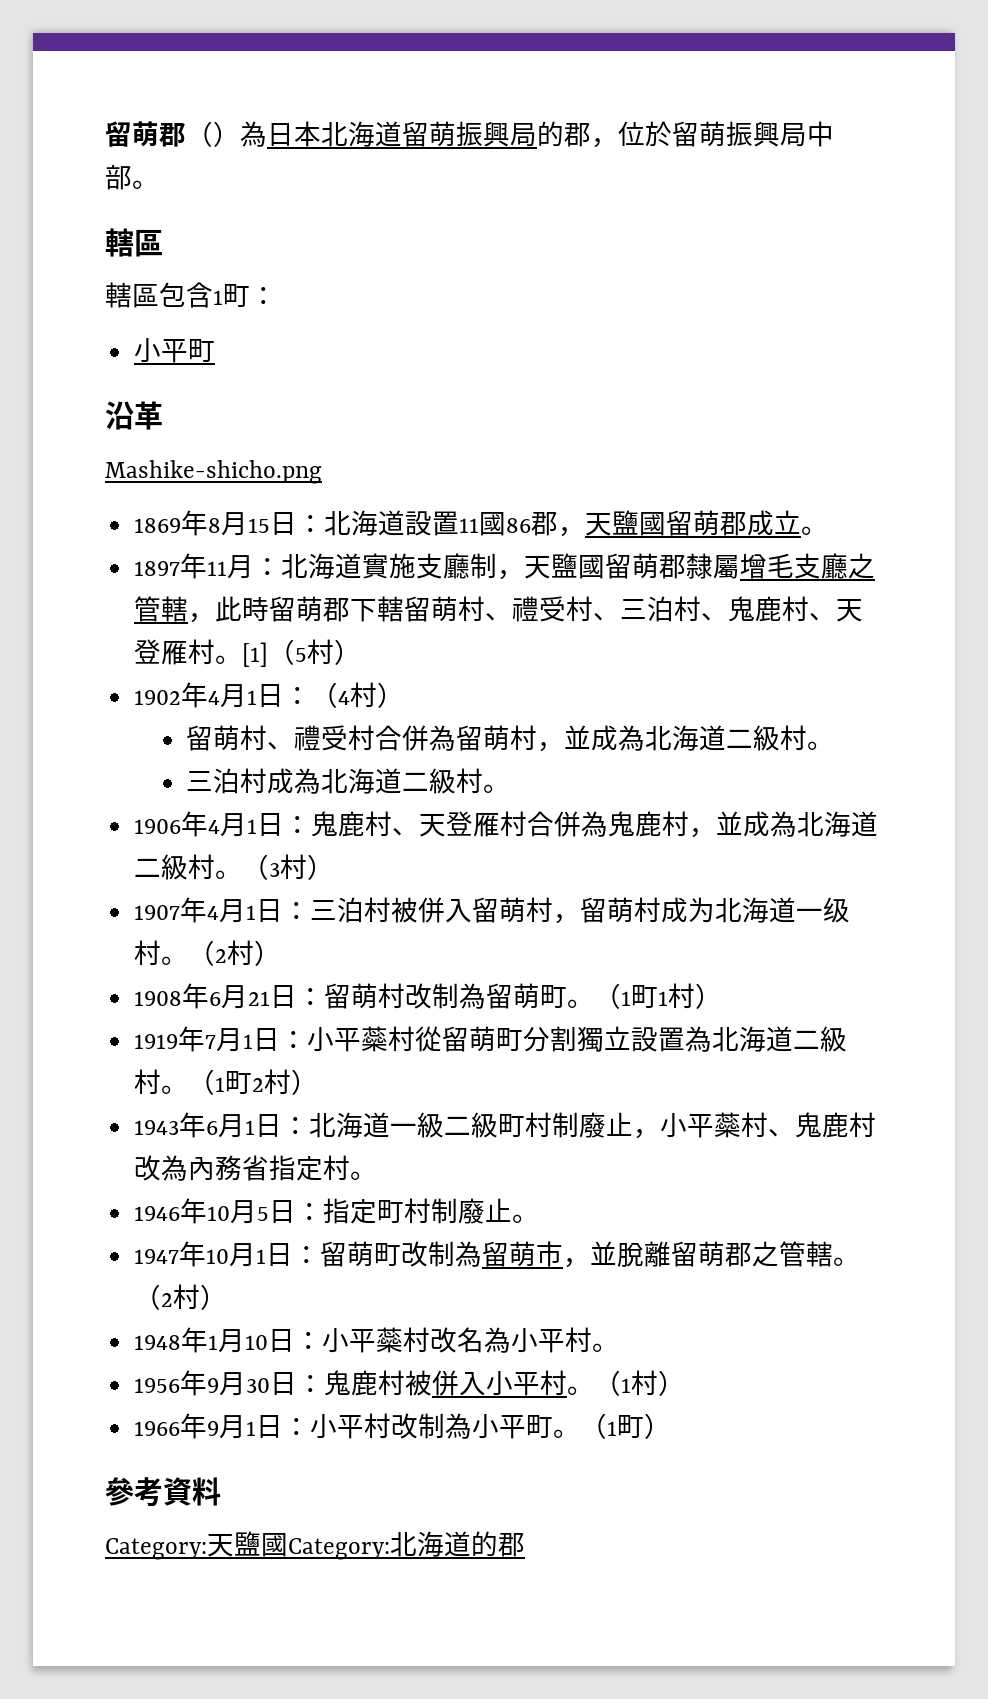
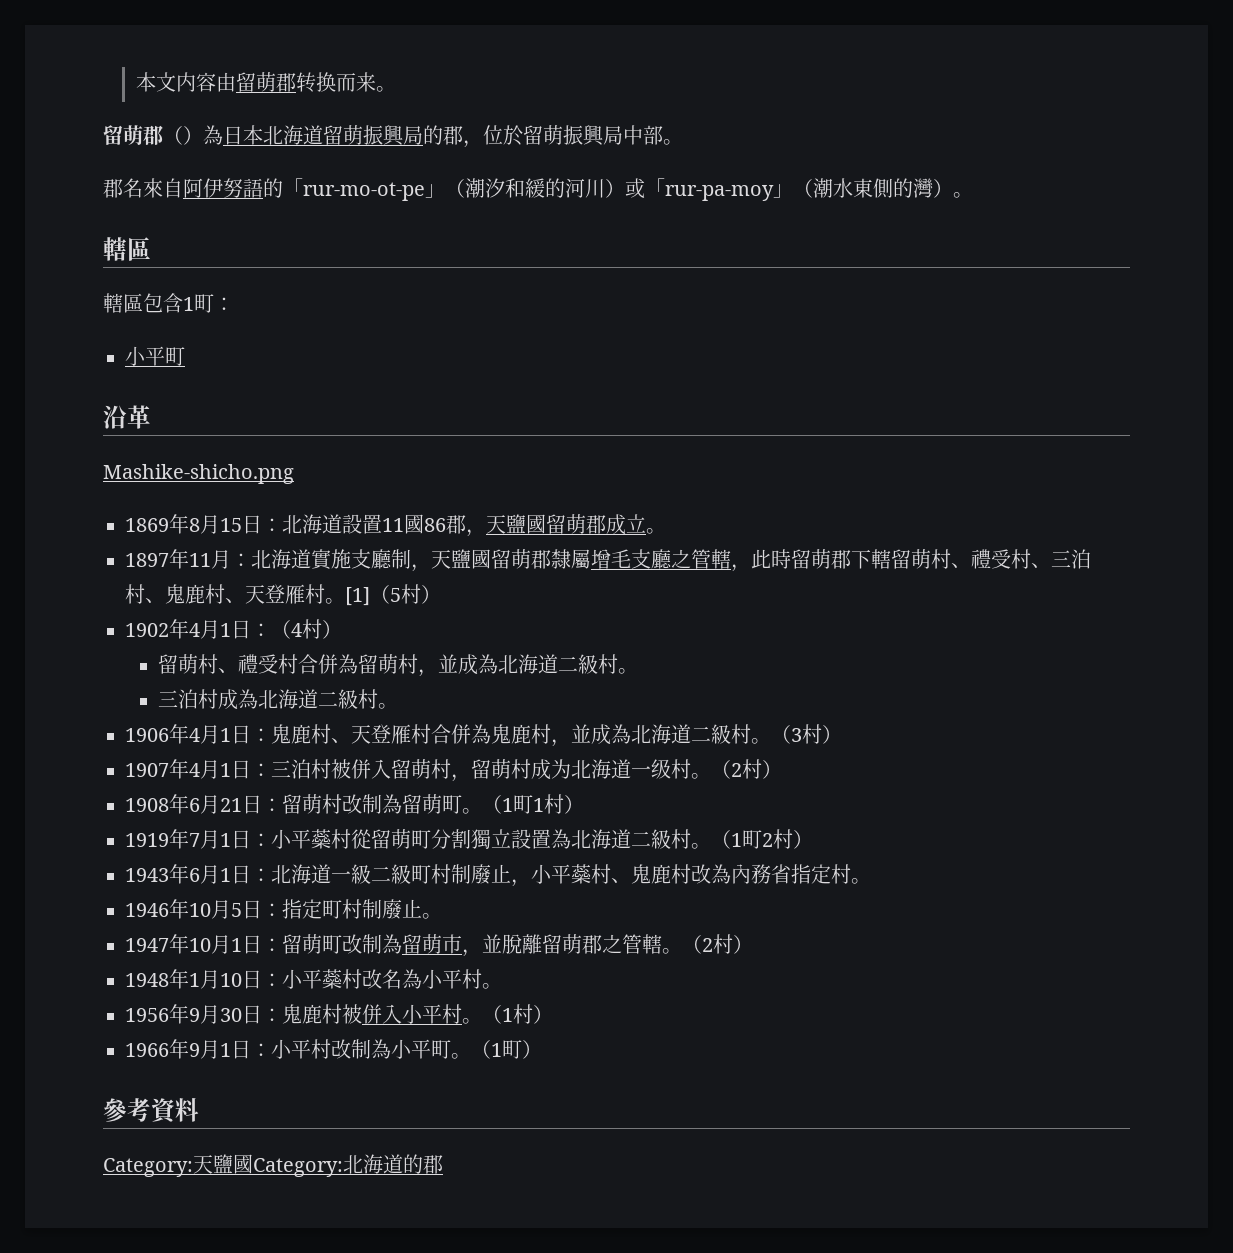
+ 本文内容由留萌郡转换而来。
+ 郡名來自阿伊努語的「rur-mo-ot-pe」（潮汐和緩的河川）或「rur-pa-moy」（潮水東側的灣）。

